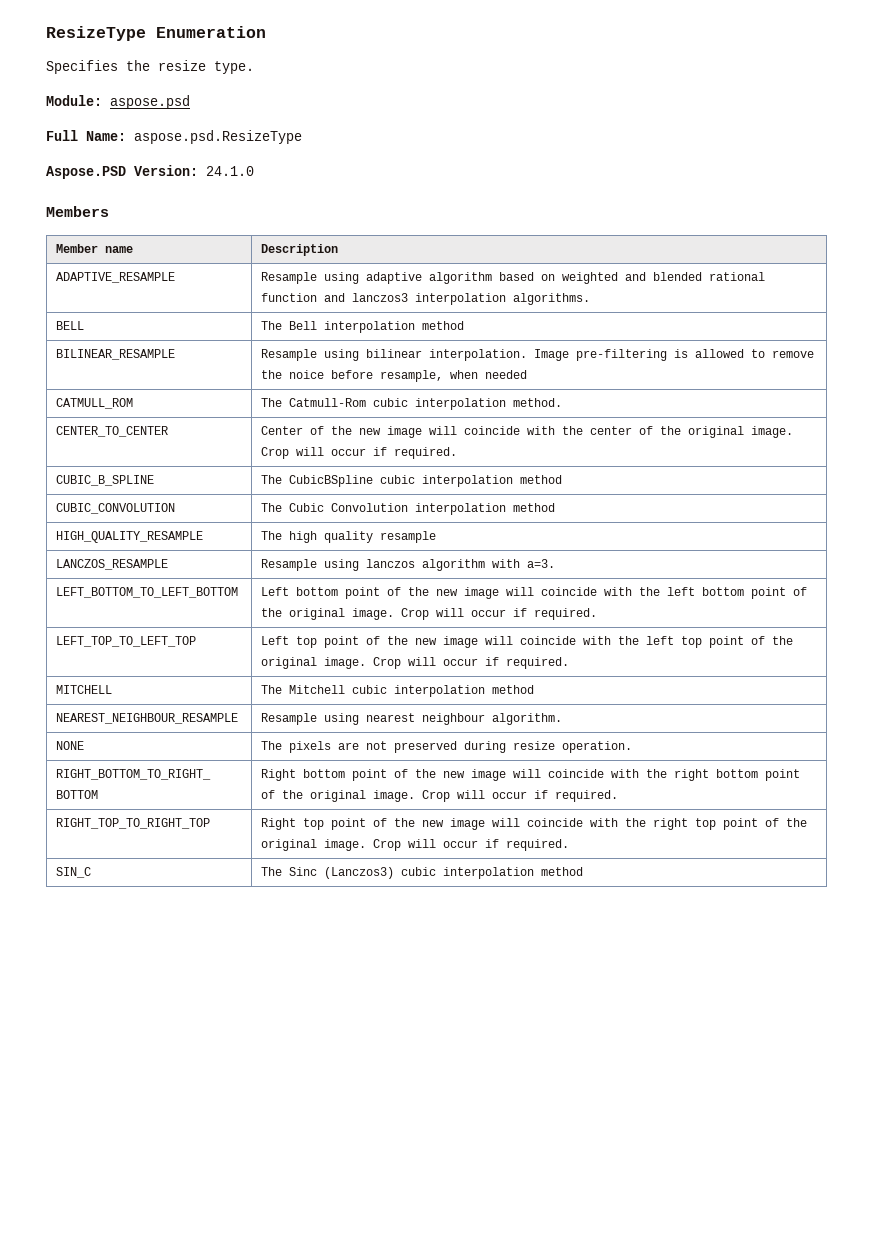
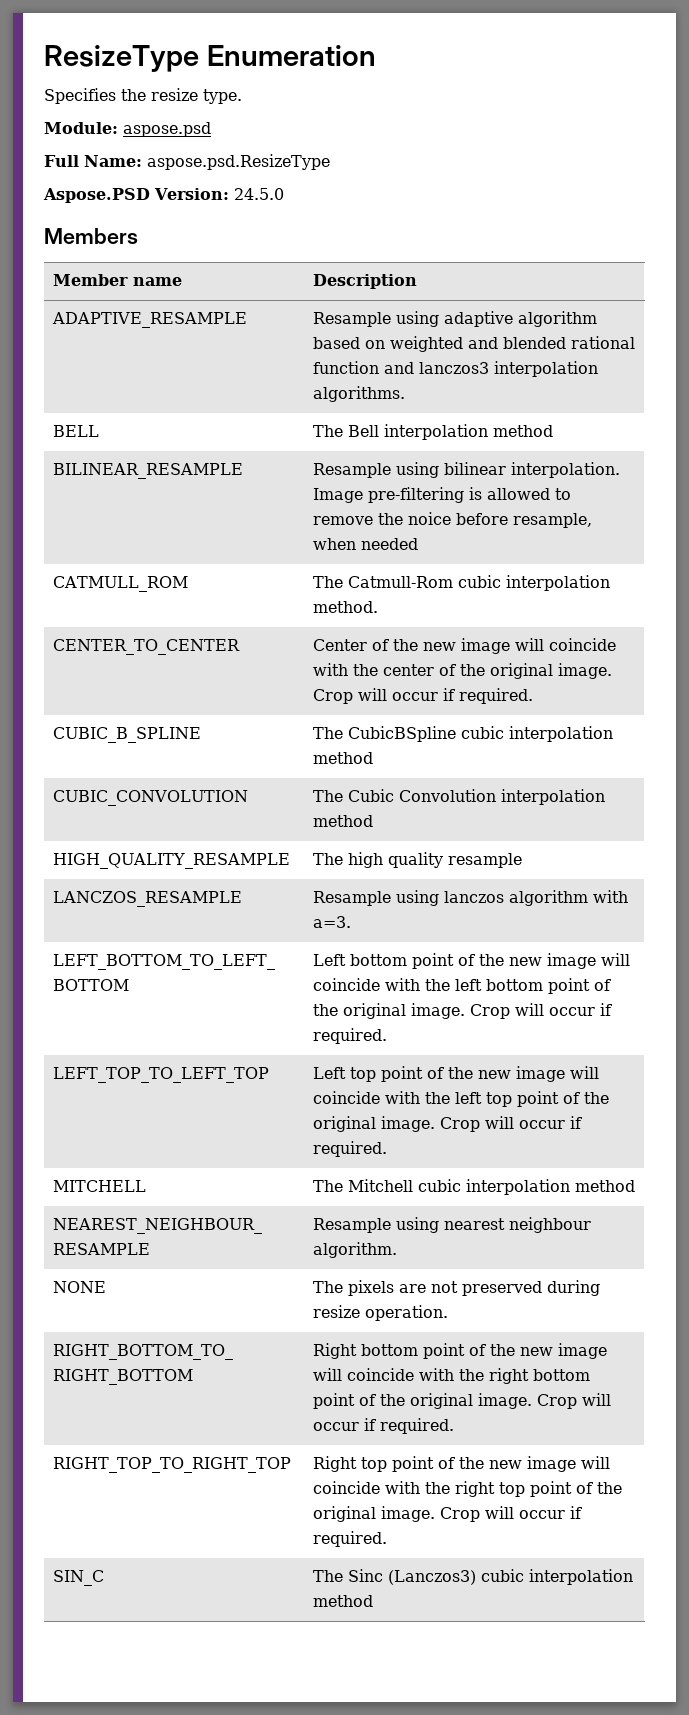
- Aspose.PSD Version: 24.1.0
+ Aspose.PSD Version: 24.5.0

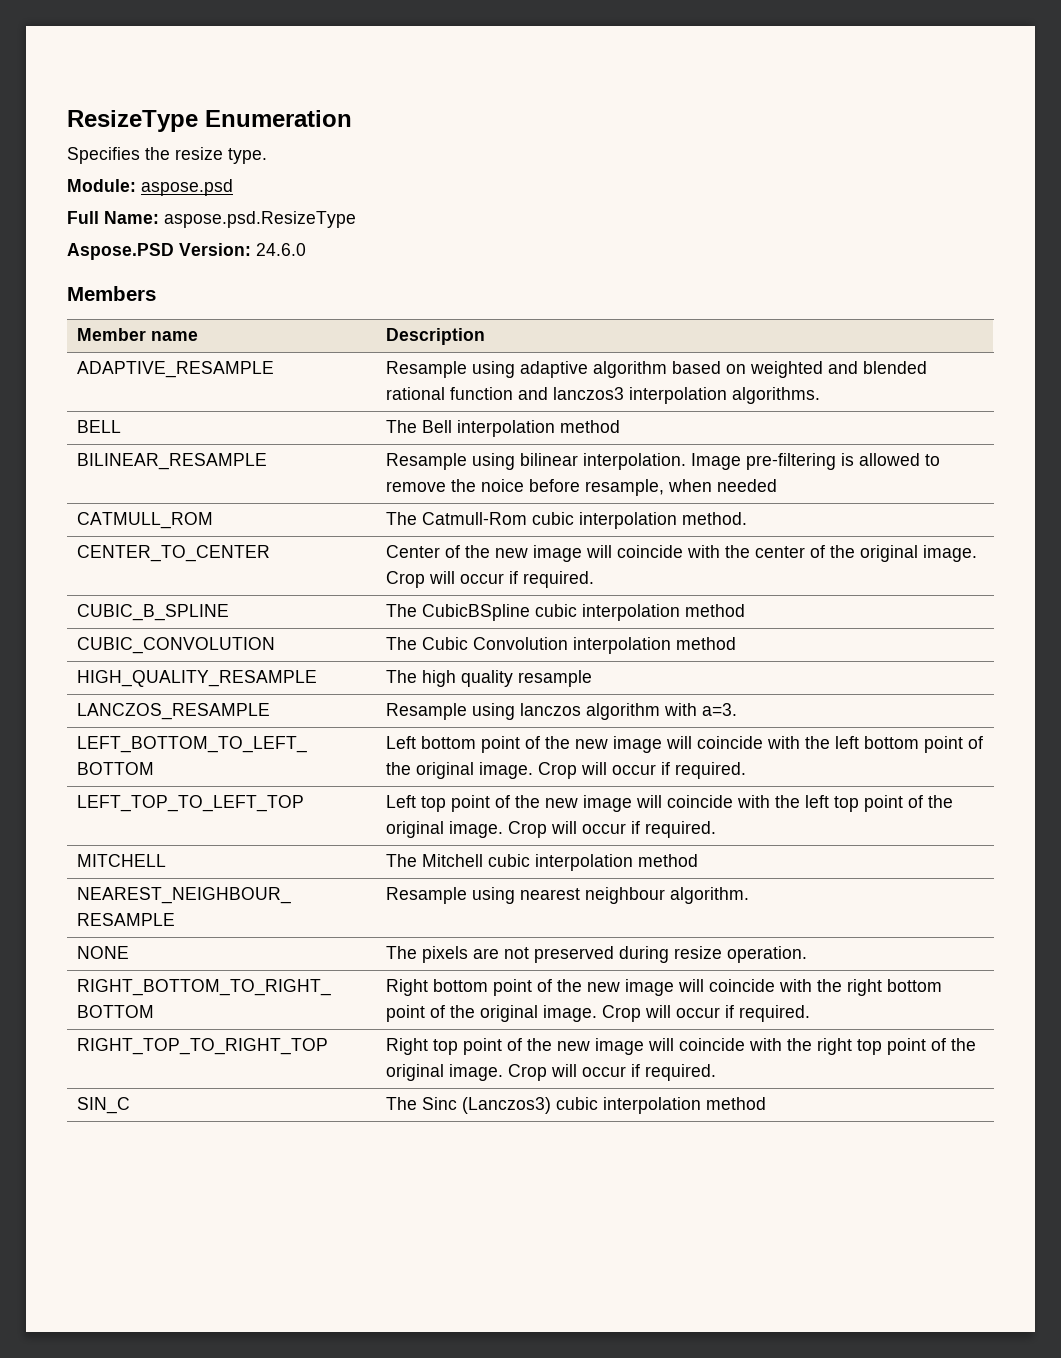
- Aspose.PSD Version: 24.5.0
+ Aspose.PSD Version: 24.6.0

